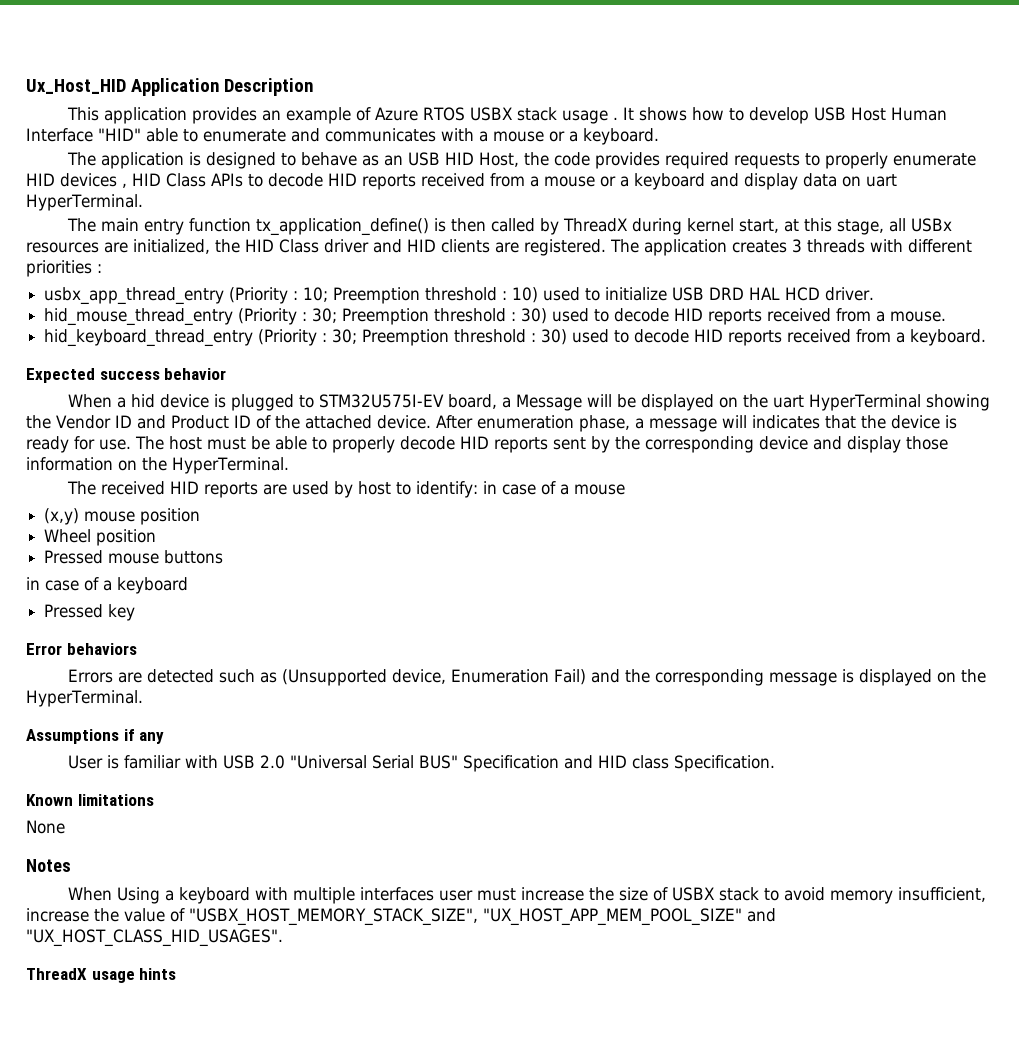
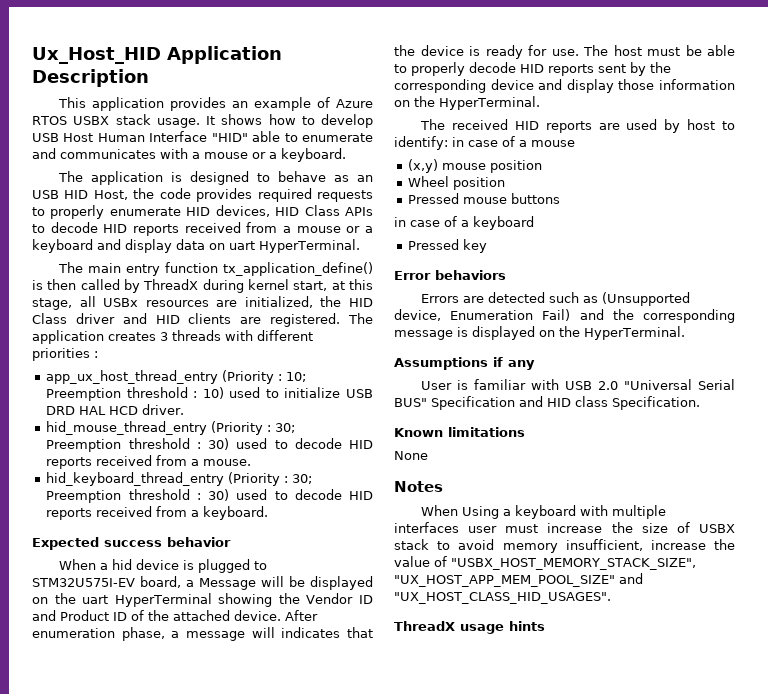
- This application provides an example of Azure RTOS USBX stack usage .
+ This application provides an example of Azure RTOS USBX stack usage.
- The application is designed to behave as an USB HID Host, the code provides required requests to properly enumerate HID devices , HID Class APIs to decode HID reports received from a mouse or a keyboard and display data on uart HyperTerminal.
+ The application is designed to behave as an USB HID Host, the code provides required requests to properly enumerate HID devices, HID Class APIs to decode HID reports received from a mouse or a keyboard and display data on uart HyperTerminal.
- usbx_app_thread_entry (Priority : 10; Preemption threshold : 10) used to initialize USB DRD HAL HCD driver.
+ app_ux_host_thread_entry (Priority : 10; Preemption threshold : 10) used to initialize USB DRD HAL HCD driver.

